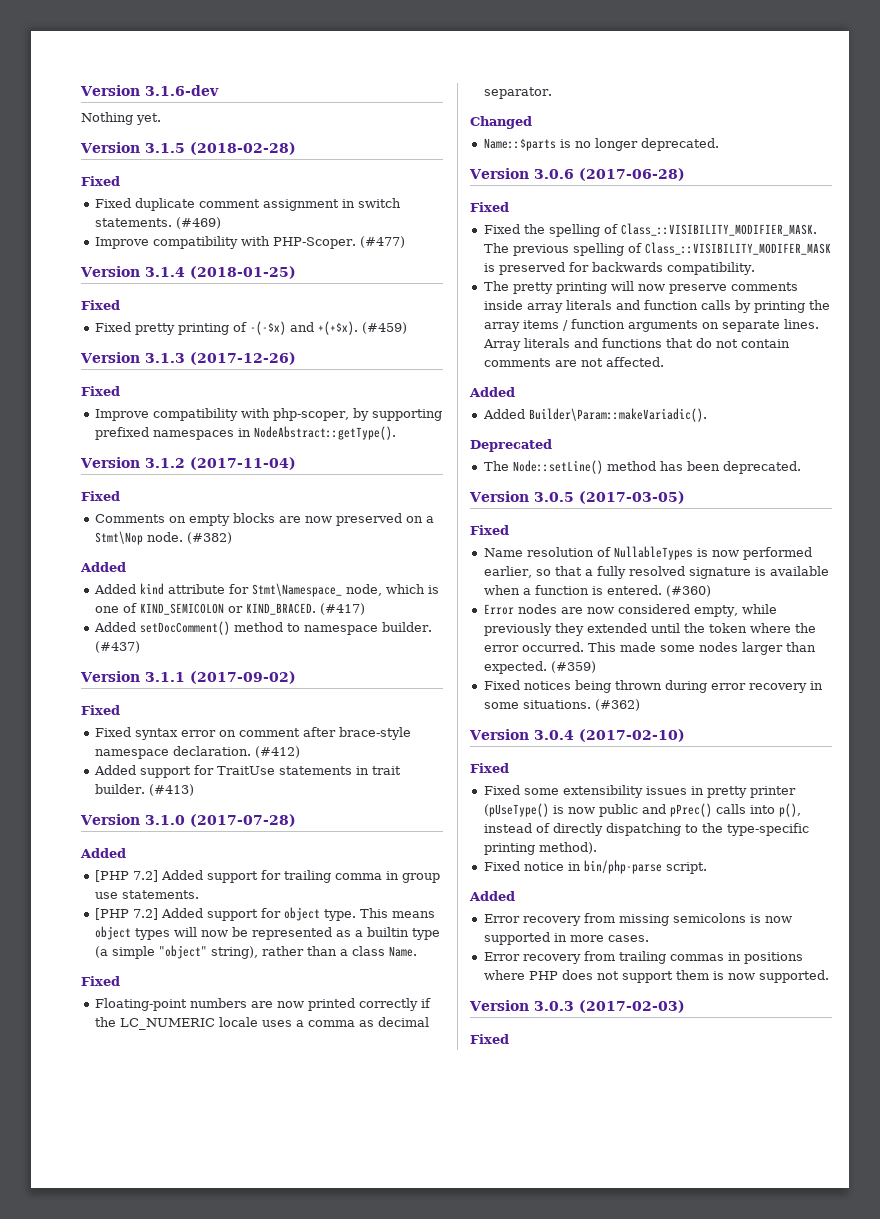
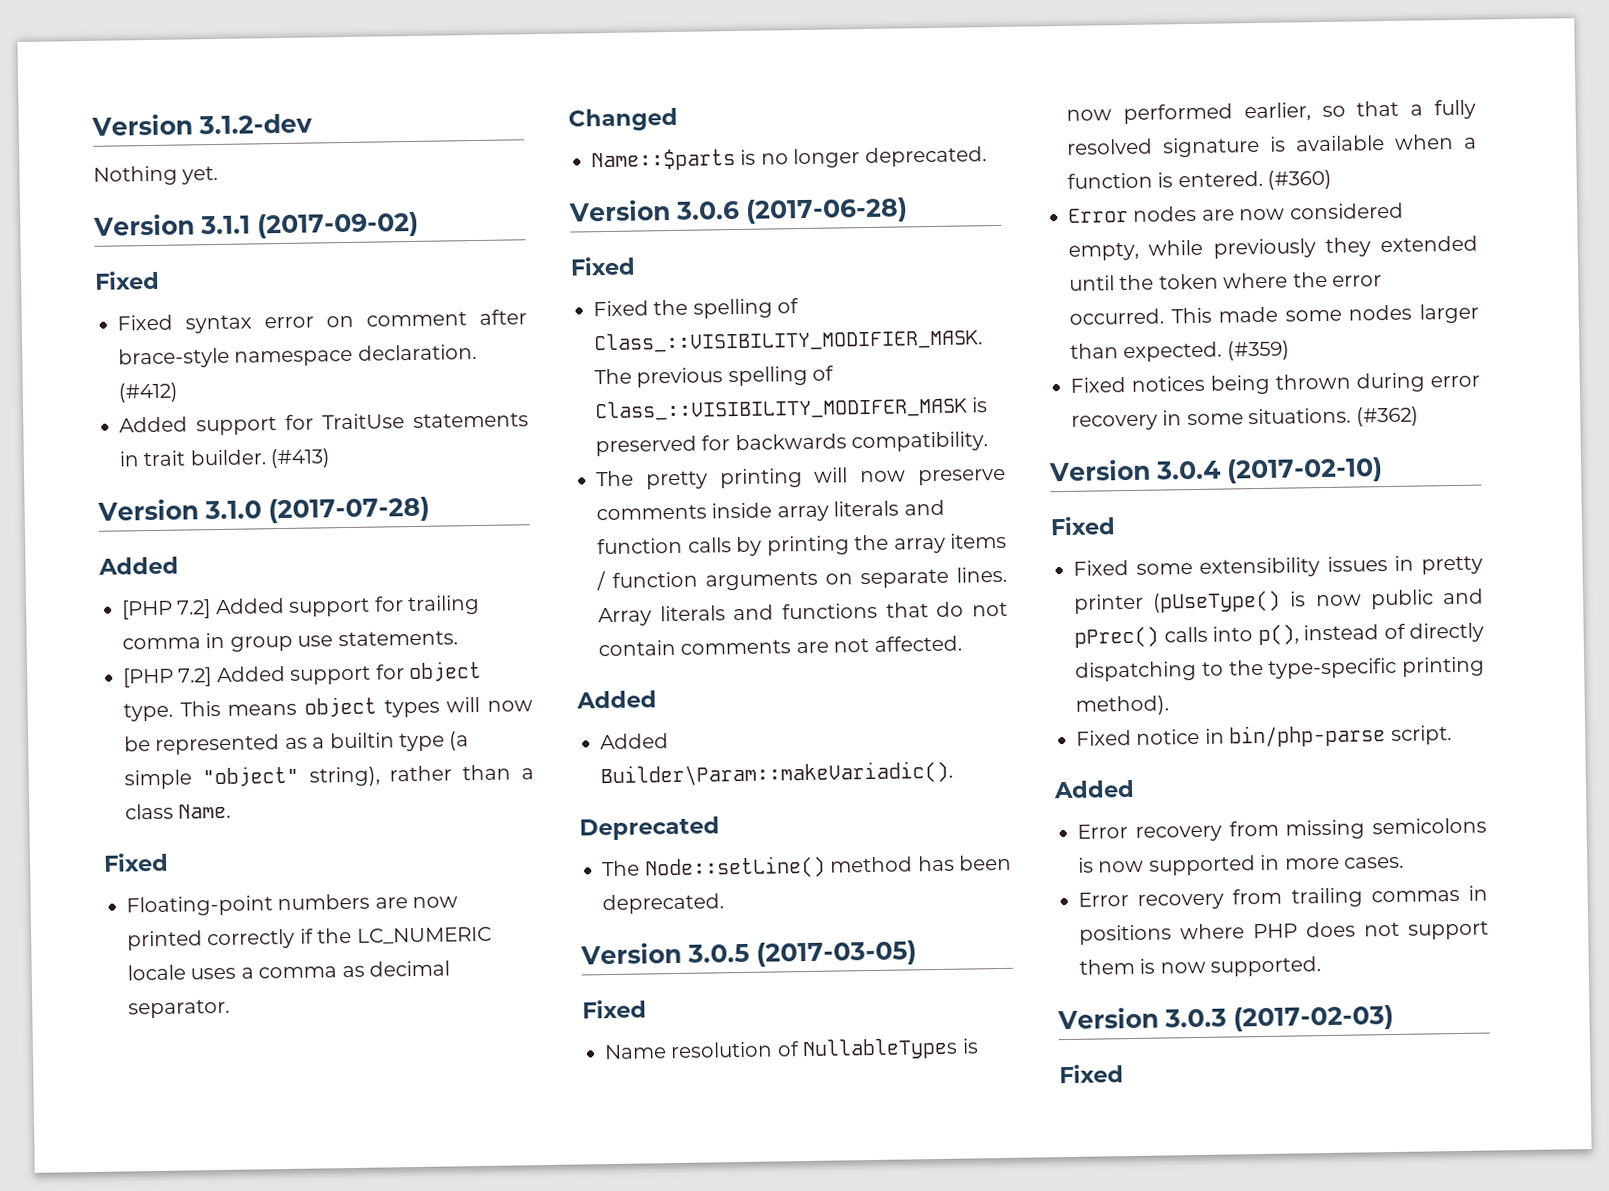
- Version 3.1.6-dev
+ Version 3.1.2-dev
- Version 3.1.5 (2018-02-28)
- Fixed
- Fixed duplicate comment assignment in switch statements. (#469)
- Improve compatibility with PHP-Scoper. (#477)
- Version 3.1.4 (2018-01-25)
- Fixed
- Fixed pretty printing of -(-$x) and +(+$x). (#459)
- Version 3.1.3 (2017-12-26)
- Fixed
- Improve compatibility with php-scoper, by supporting prefixed namespaces in NodeAbstract::getType().
- Version 3.1.2 (2017-11-04)
- Fixed
- Comments on empty blocks are now preserved on a Stmt\Nop node. (#382)
- Added
- Added kind attribute for Stmt\Namespace_ node, which is one of KIND_SEMICOLON or KIND_BRACED. (#417)
- Added setDocComment() method to namespace builder. (#437)

